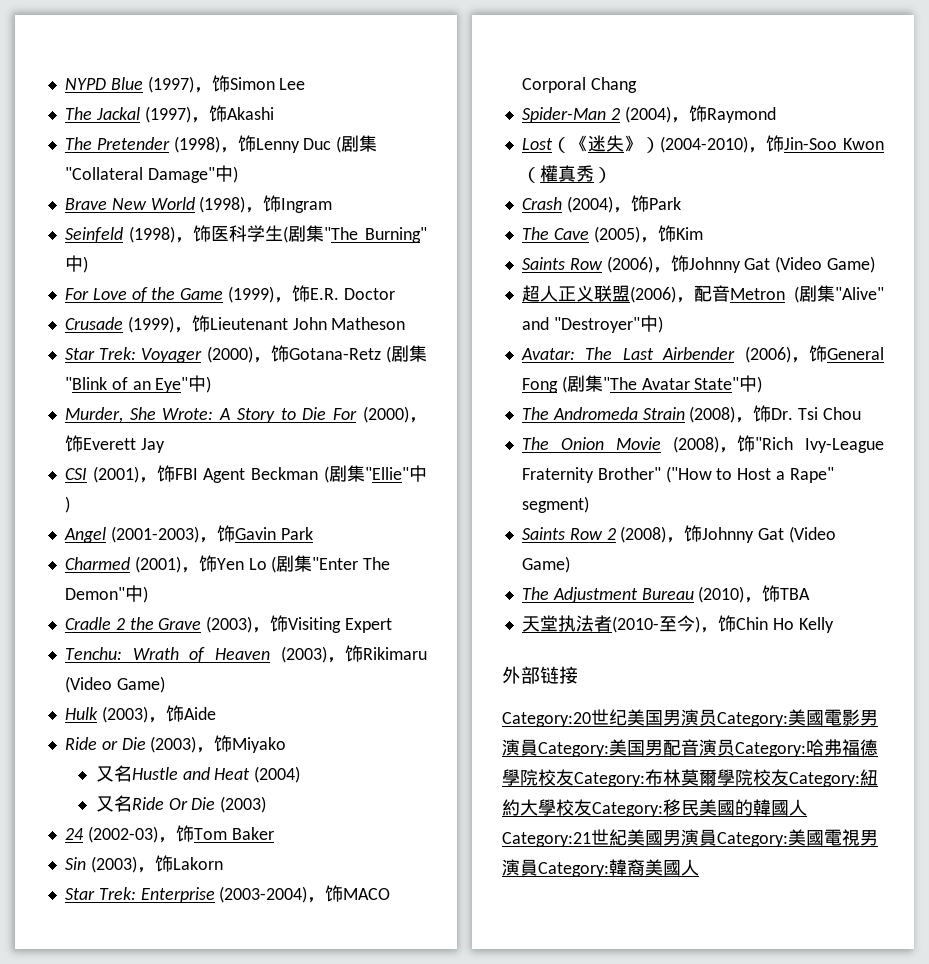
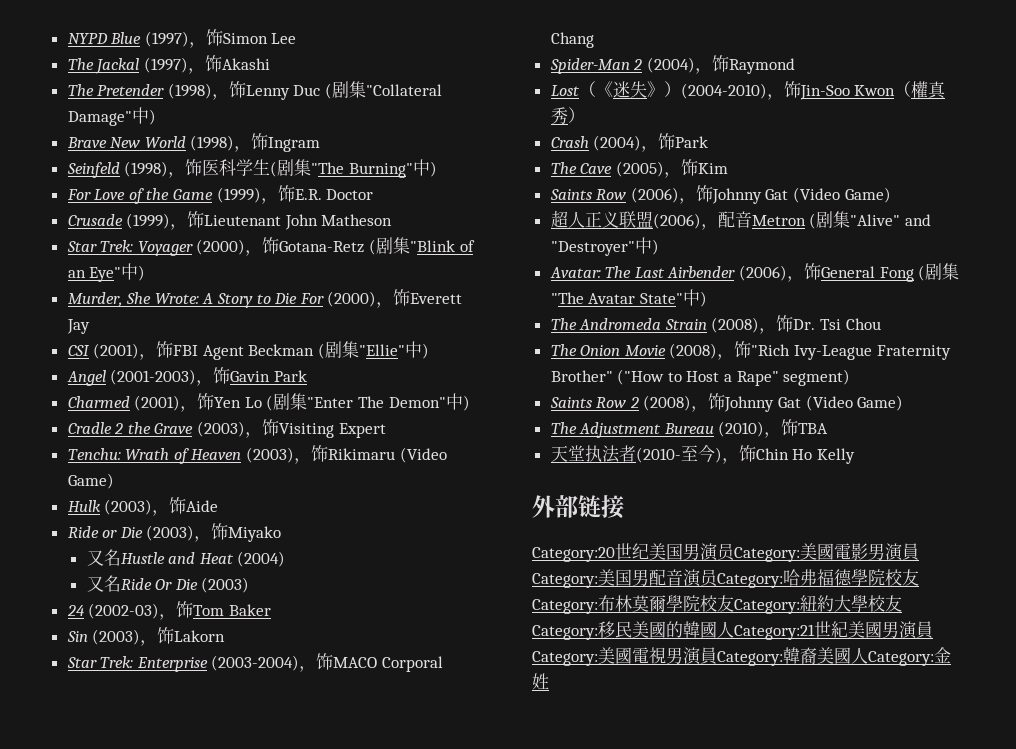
- Category:20世纪美国男演员Category:美國電影男演員Category:美国男配音演员Category:哈弗福德學院校友Category:布林莫爾學院校友Category:紐約大學校友Category:移民美國的韓國人Category:21世紀美國男演員Category:美國電視男演員Category:韓裔美國人
+ Category:20世纪美国男演员Category:美國電影男演員Category:美国男配音演员Category:哈弗福德學院校友Category:布林莫爾學院校友Category:紐約大學校友Category:移民美國的韓國人Category:21世紀美國男演員Category:美國電視男演員Category:韓裔美國人Category:金姓

